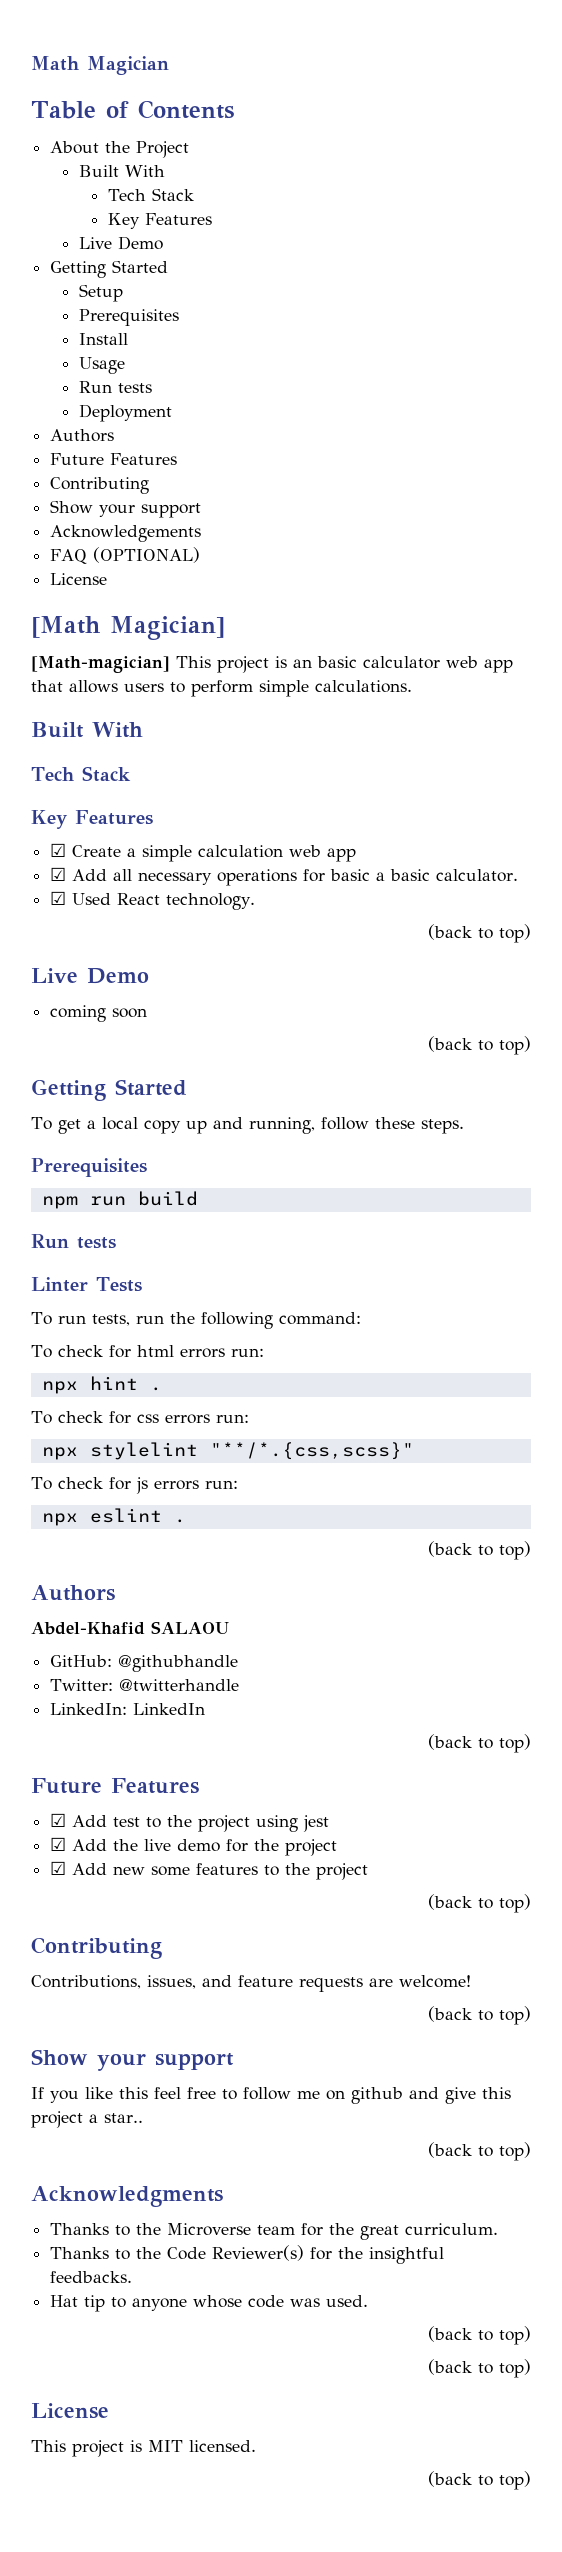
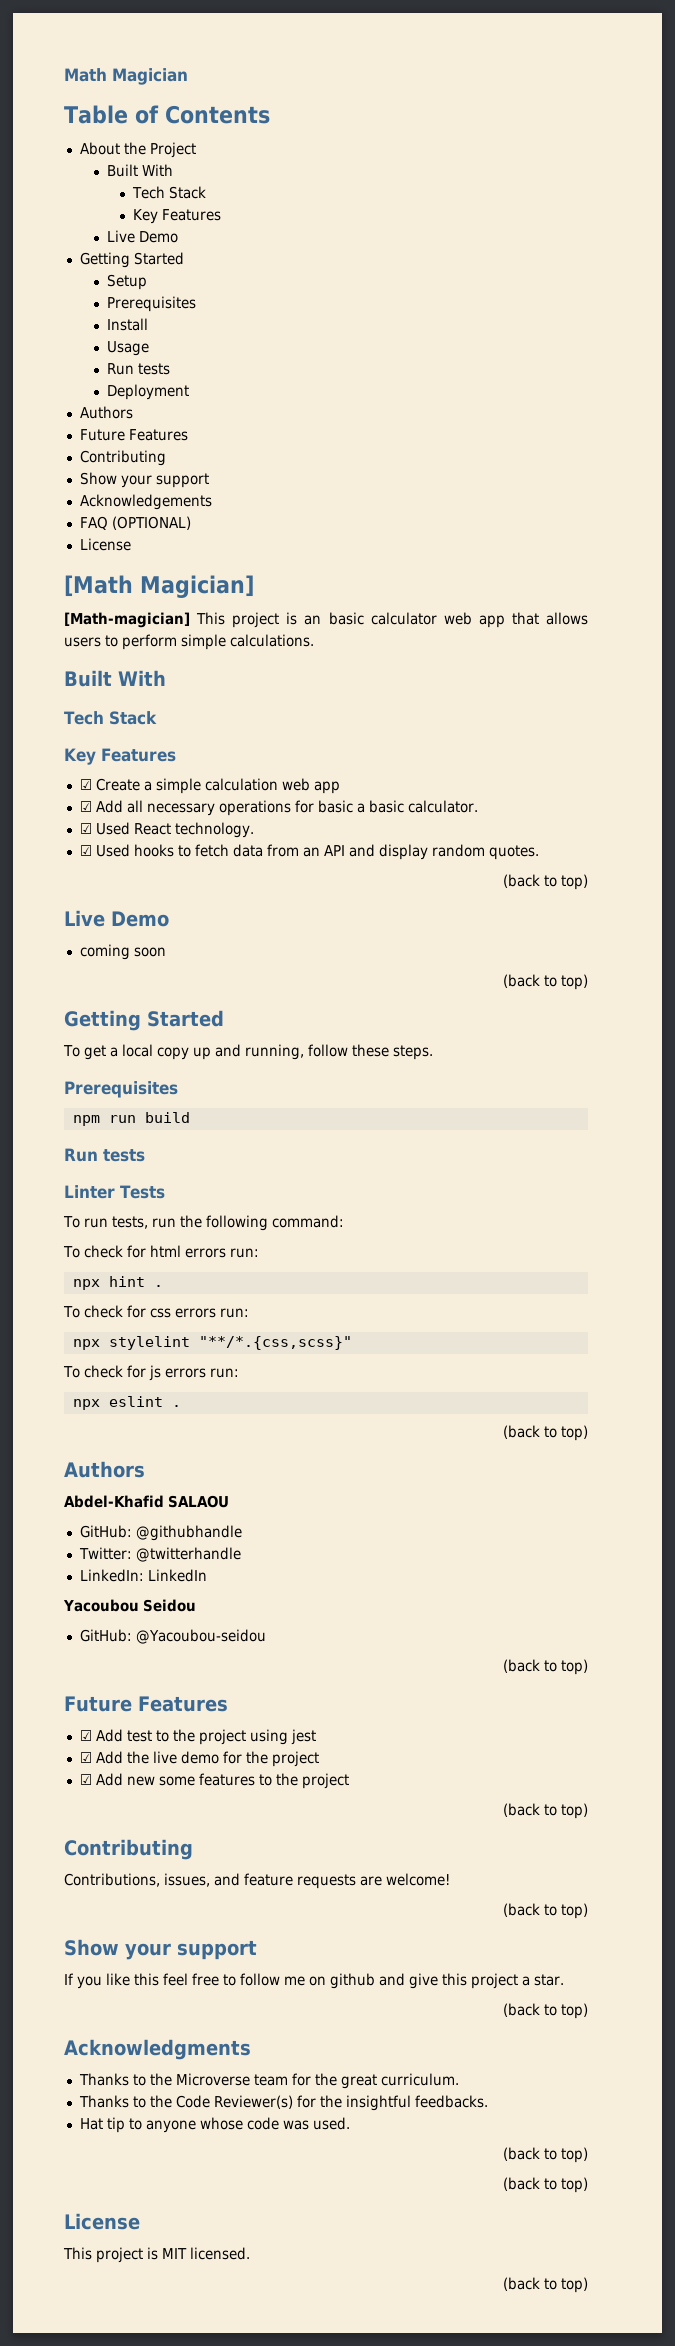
+ ☑ Used hooks to fetch data from an API and display random quotes.
+ Yacoubou Seidou
+ GitHub: @Yacoubou-seidou
- If you like this feel free to follow me on github and give this project a star..
+ If you like this feel free to follow me on github and give this project a star.

